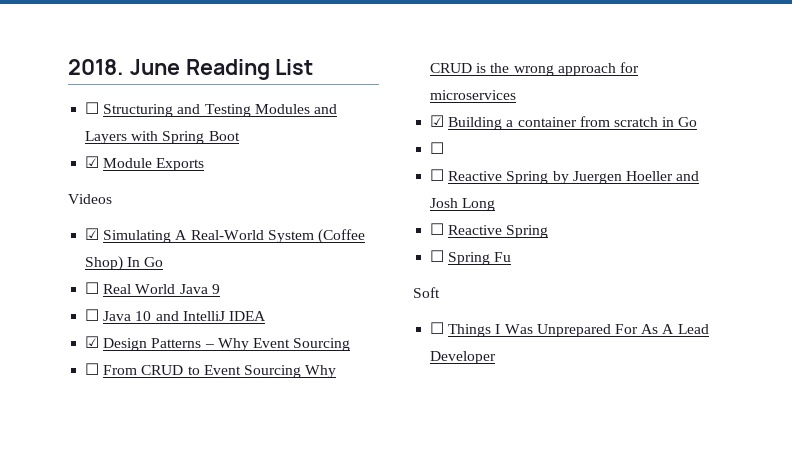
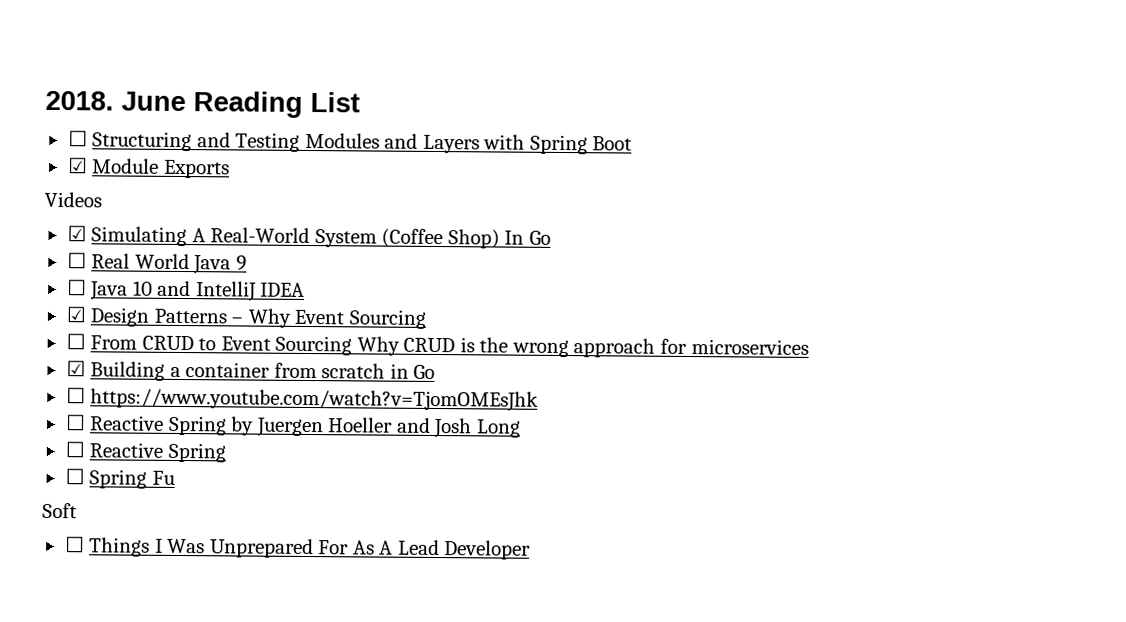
  ☑ Building a container from scratch in Go
- ☐
+ ☐ https://www.youtube.com/watch?v=TjomOMEsJhk

